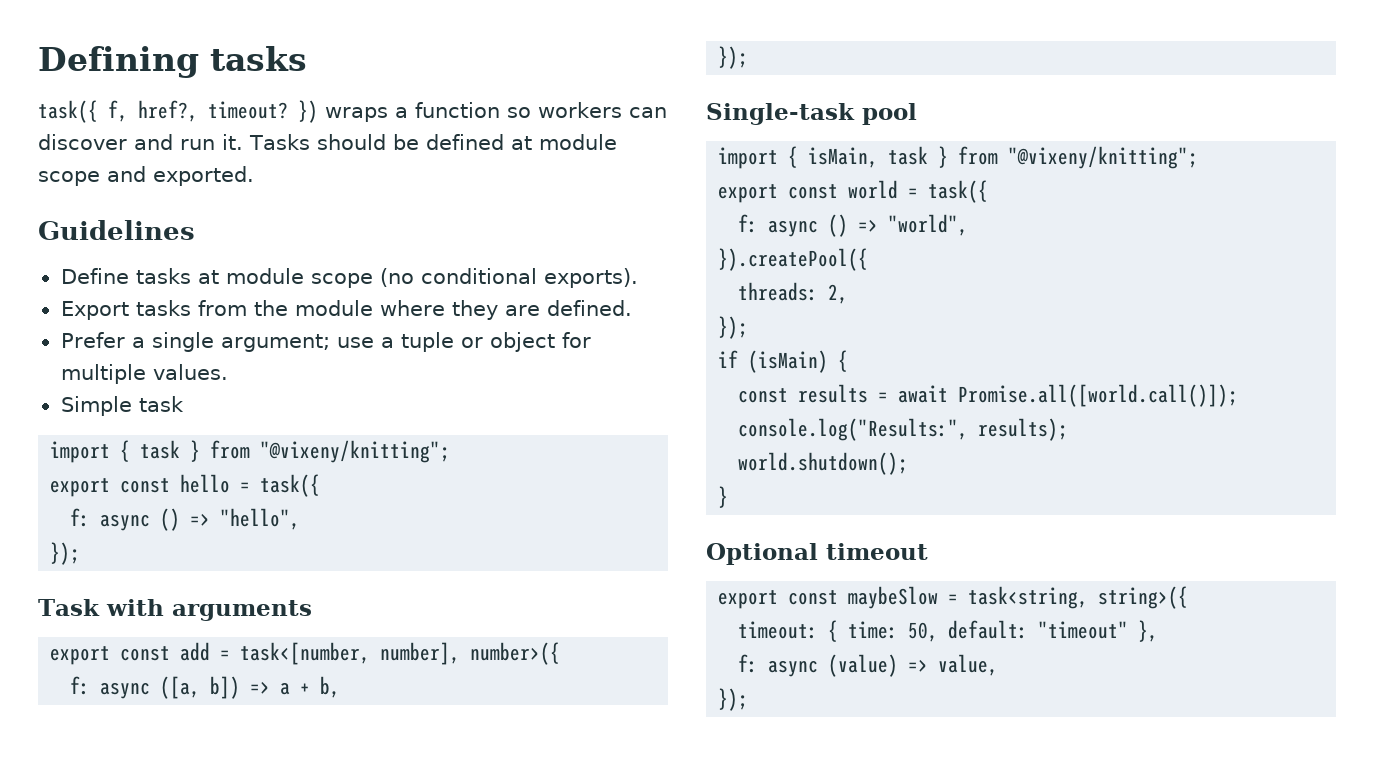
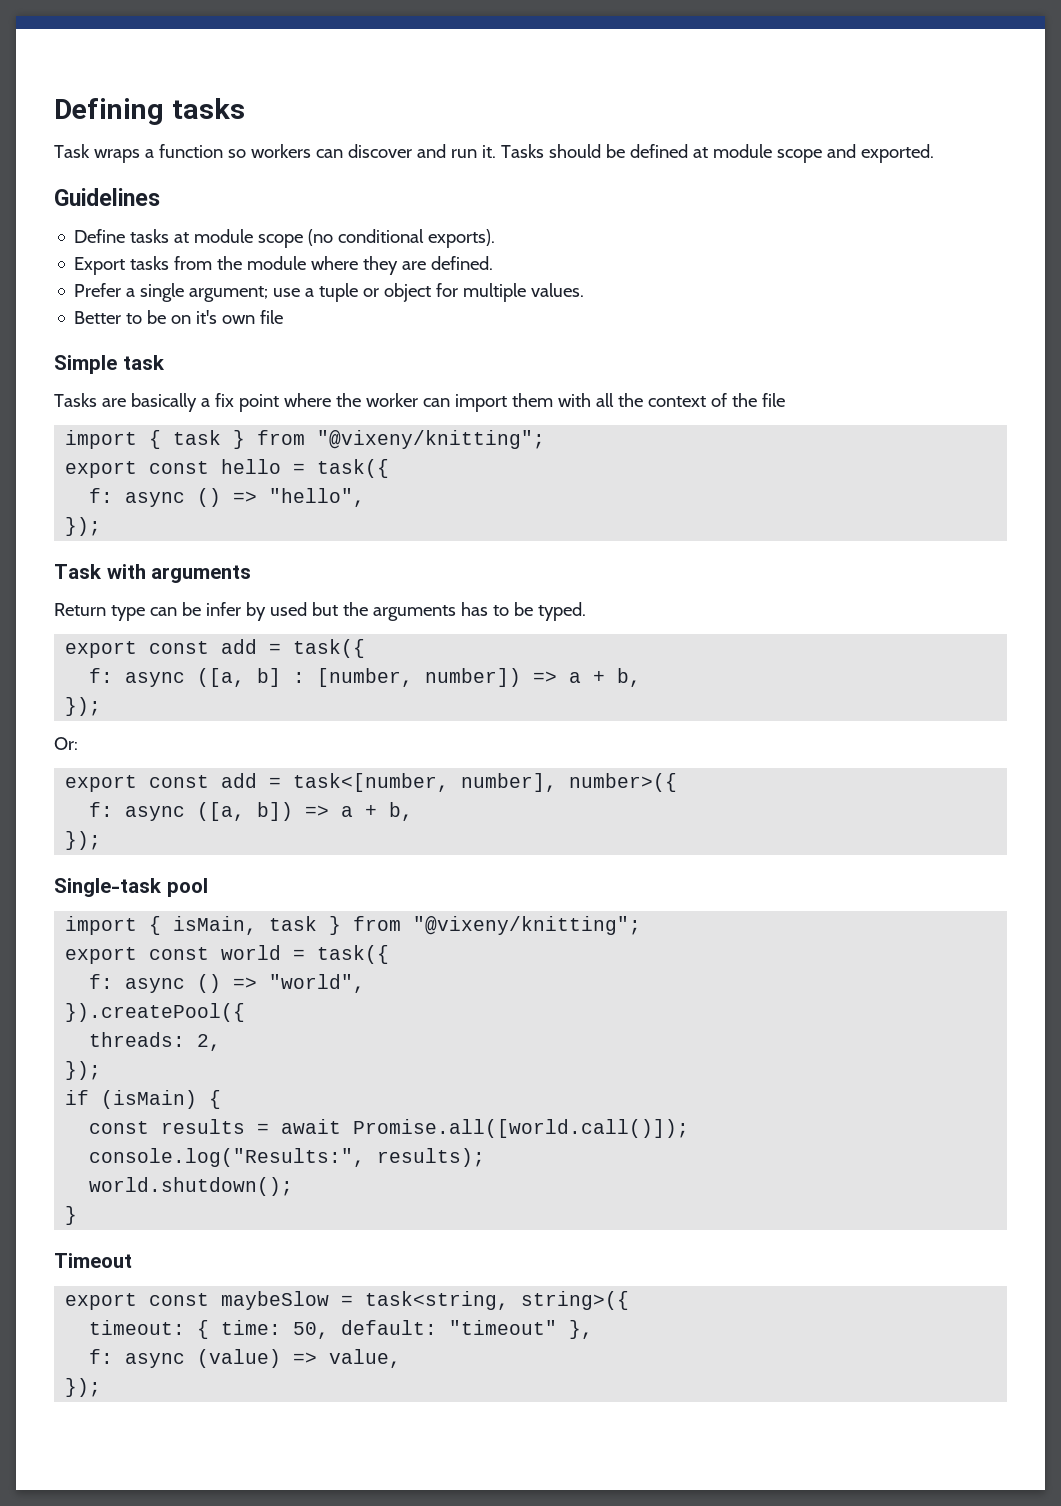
- task({ f, href?, timeout? }) wraps a function so workers can discover and run it.
+ Task wraps a function so workers can discover and run it.
+ Better to be on it's own file
  Simple task
+ Tasks are basically a fix point where the worker can import them with all the context of the file
+ Return type can be infer by used but the arguments has to be typed.
+ export const add = task({
+ f: async ([a, b] : [number, number]) => a + b,
+ });
+ Or:
- Optional timeout
+ Timeout

